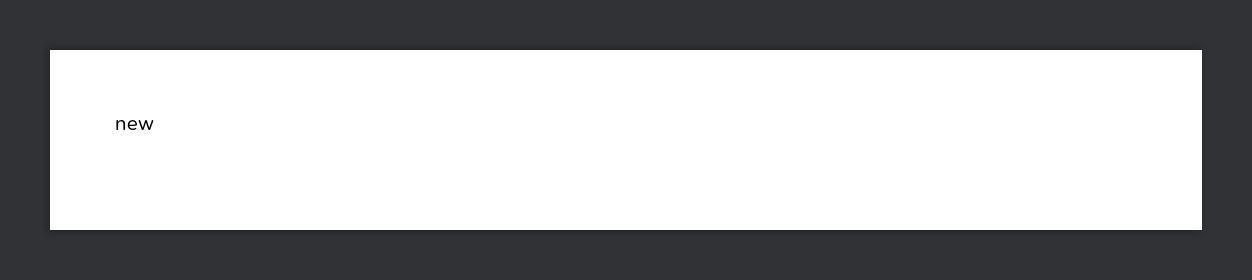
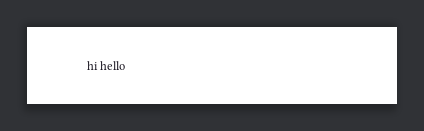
- new
+ hi hello

